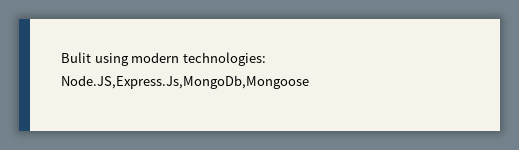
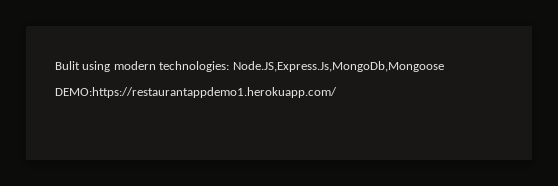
+ DEMO:https://restaurantappdemo1.herokuapp.com/

